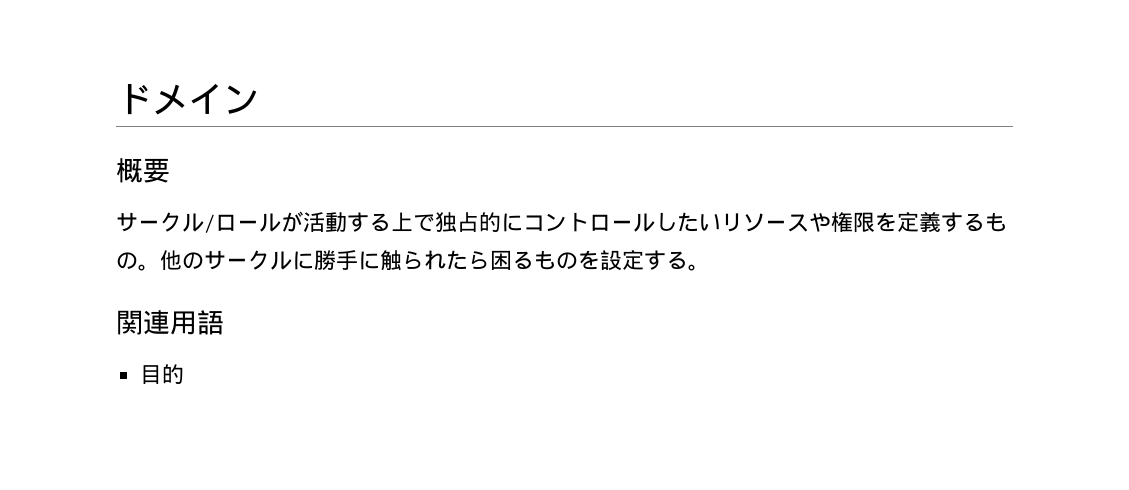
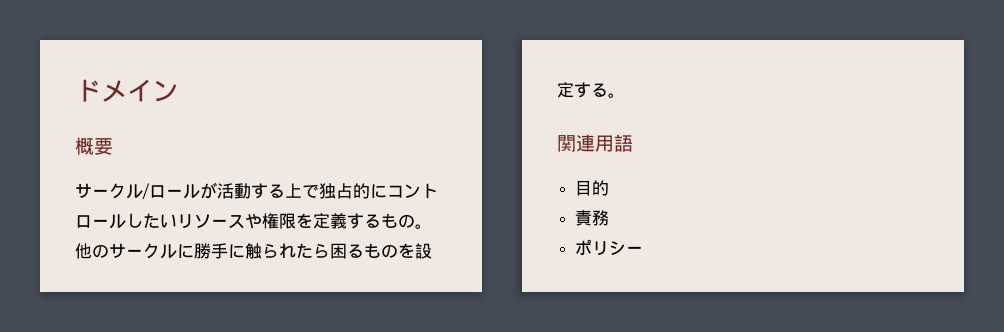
+ 責務
+ ポリシー

